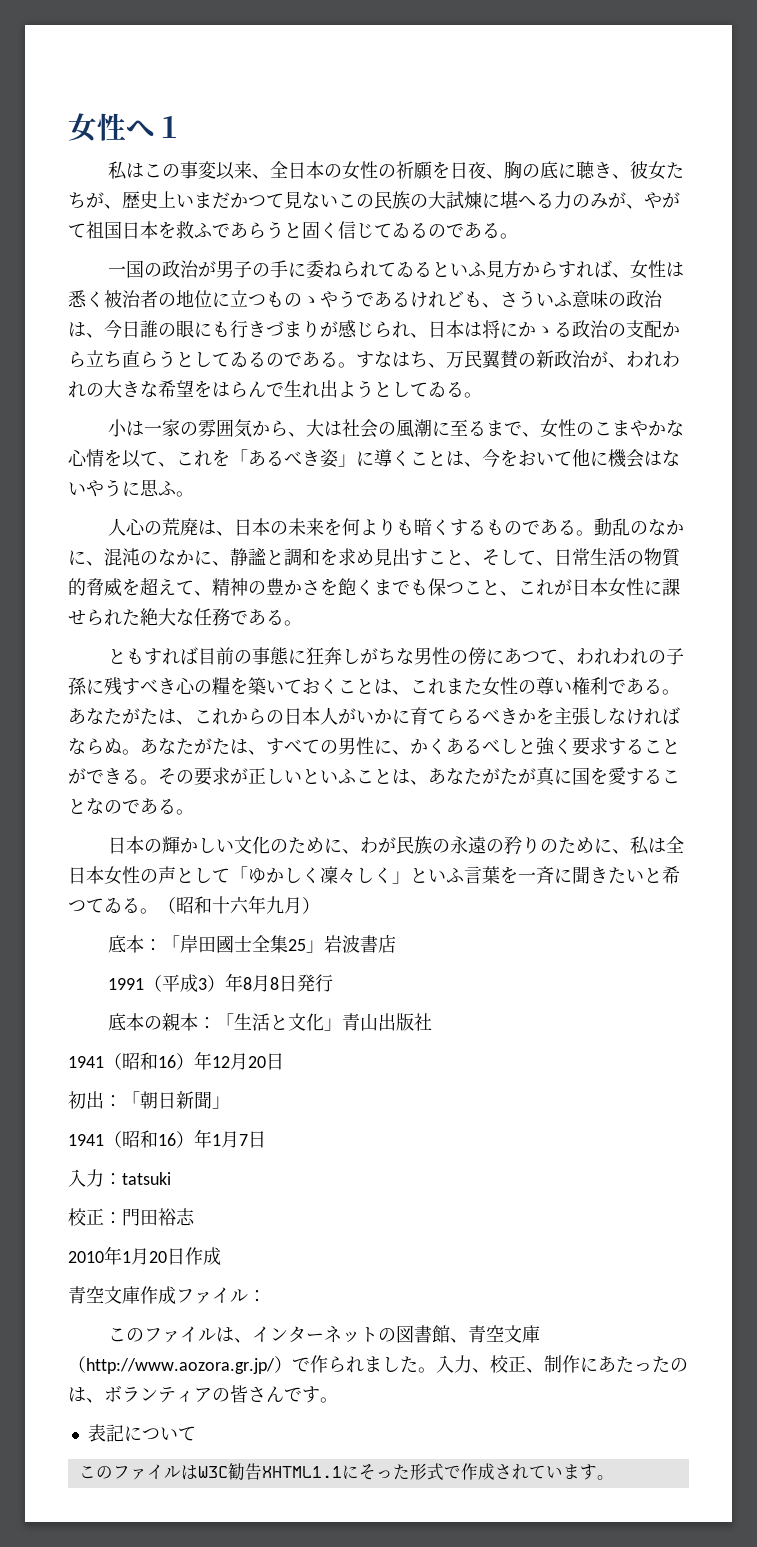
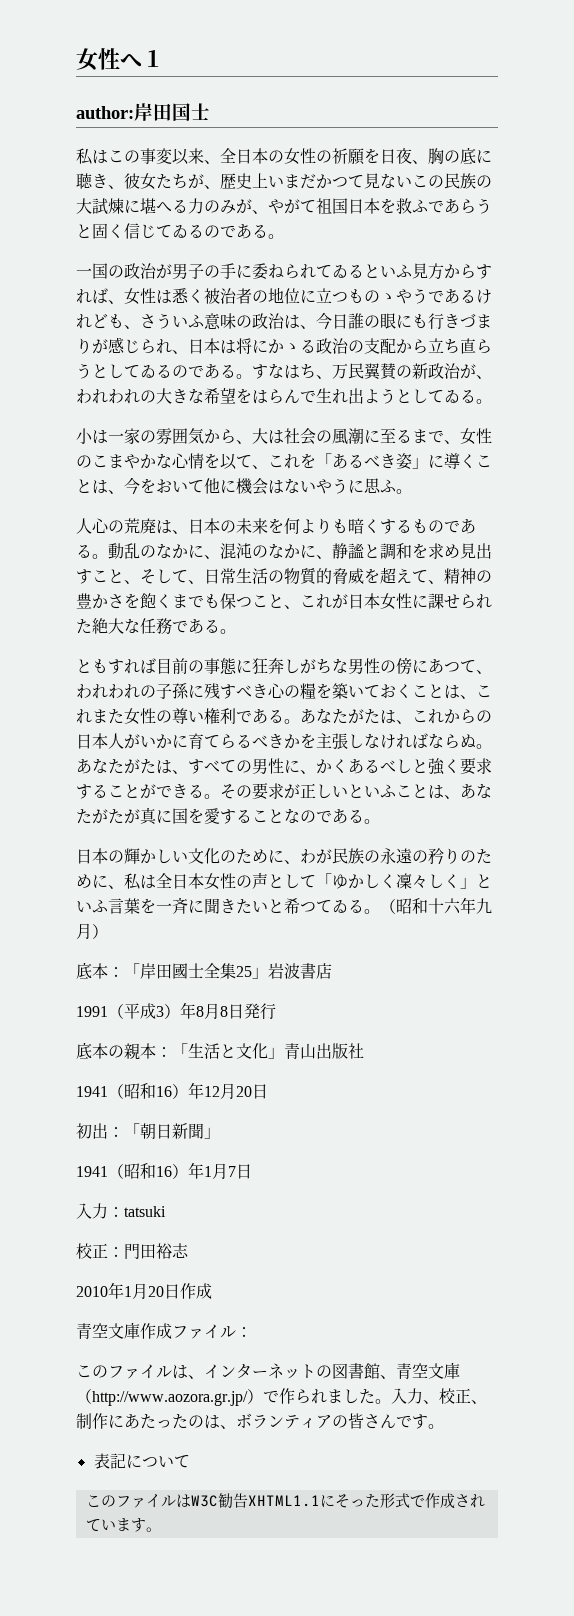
+ author:岸田国士

